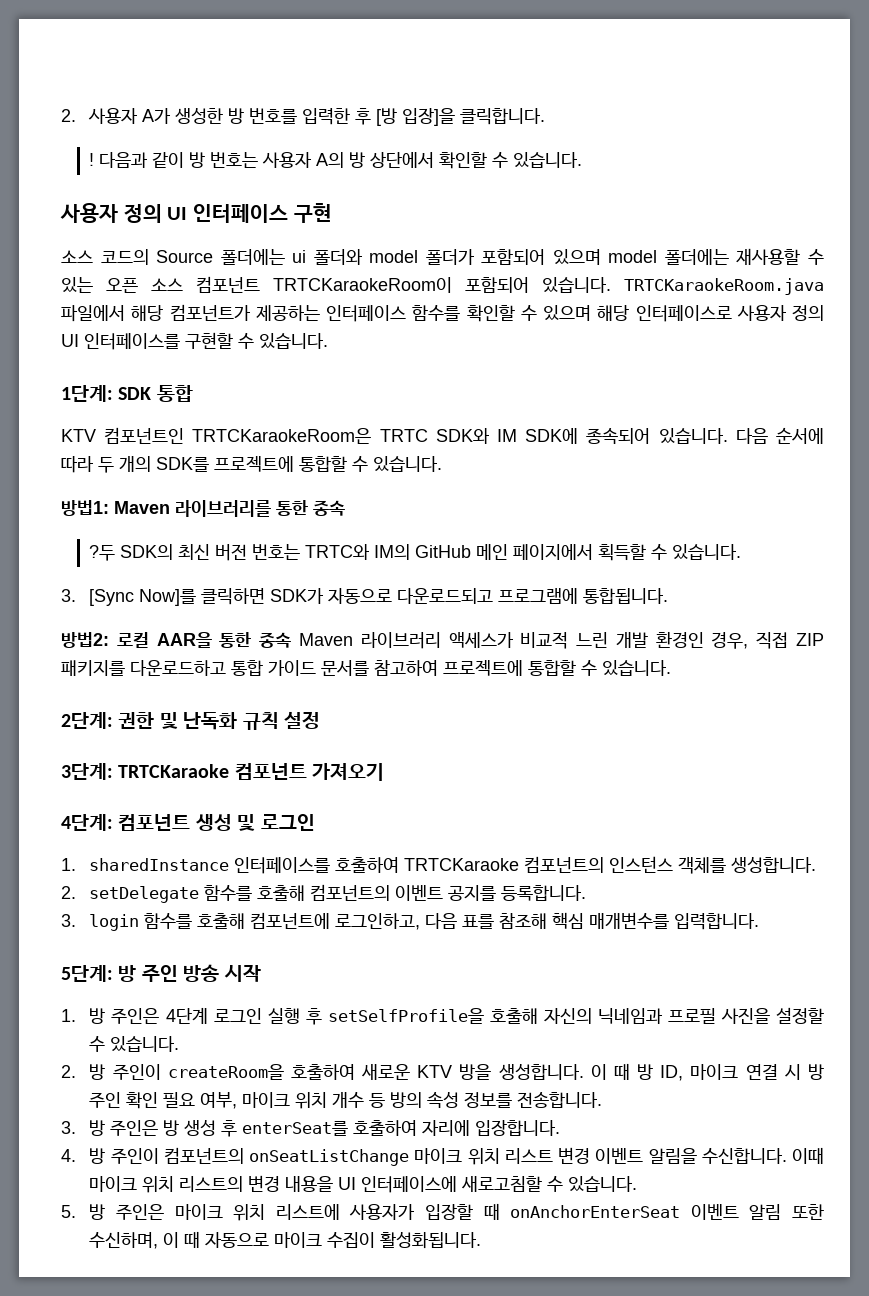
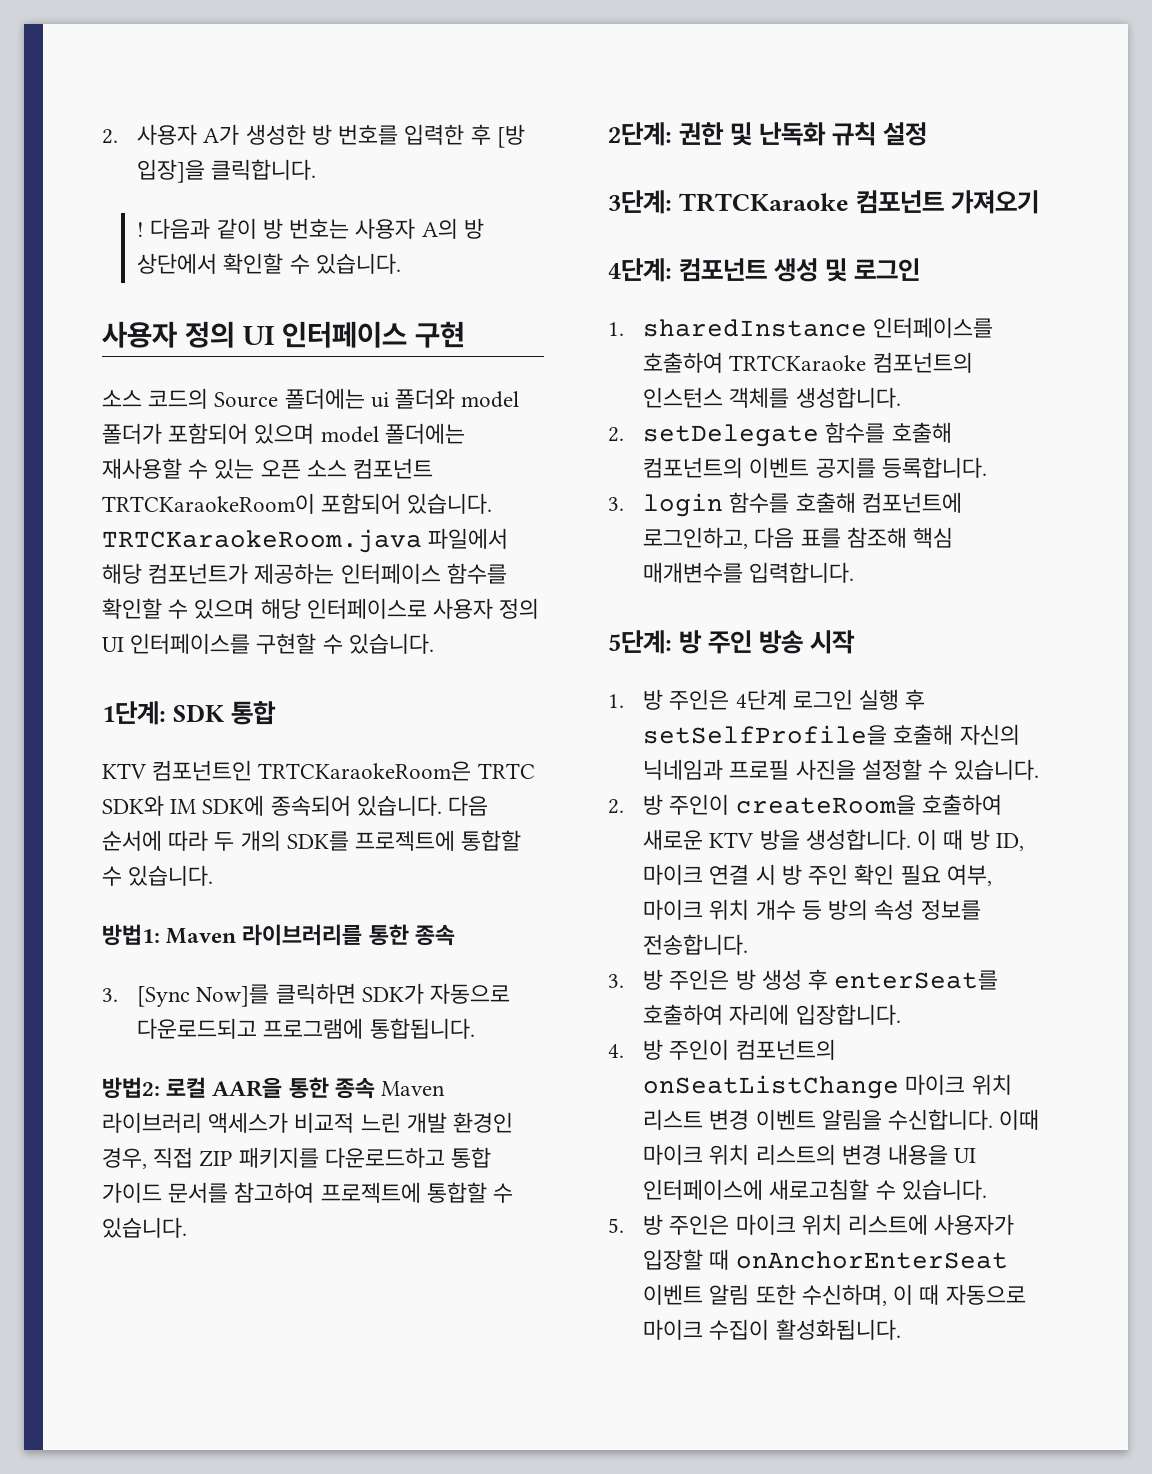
- ?두 SDK의 최신 버전 번호는 TRTC와 IM의 GitHub 메인 페이지에서 획득할 수 있습니다.

